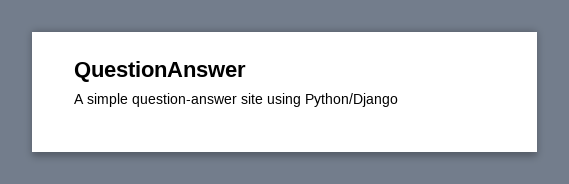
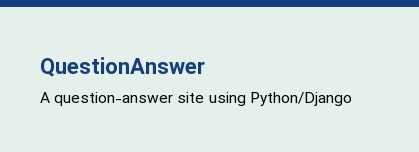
- A simple question-answer site using Python/Django
+ A question-answer site using Python/Django

